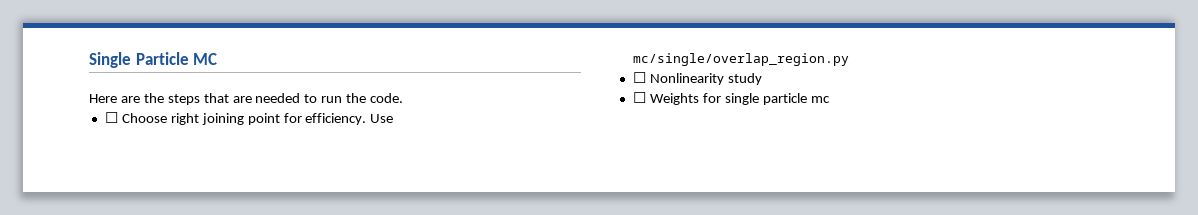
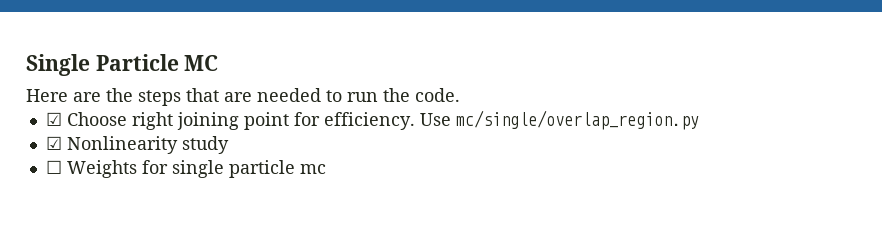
- ☐ Choose right joining point for efficiency.
+ ☑ Choose right joining point for efficiency.
- ☐ Nonlinearity study
+ ☑ Nonlinearity study

